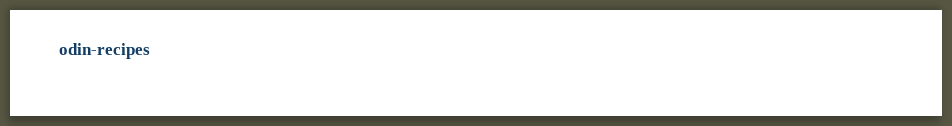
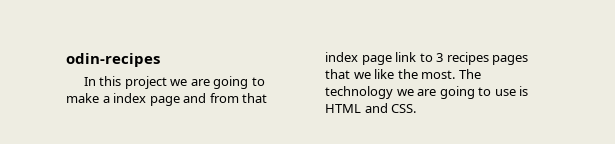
+ In this project we are going to make a index page and from that index page link to 3 recipes pages that we like the most. The technology we are going to use is HTML and CSS.

